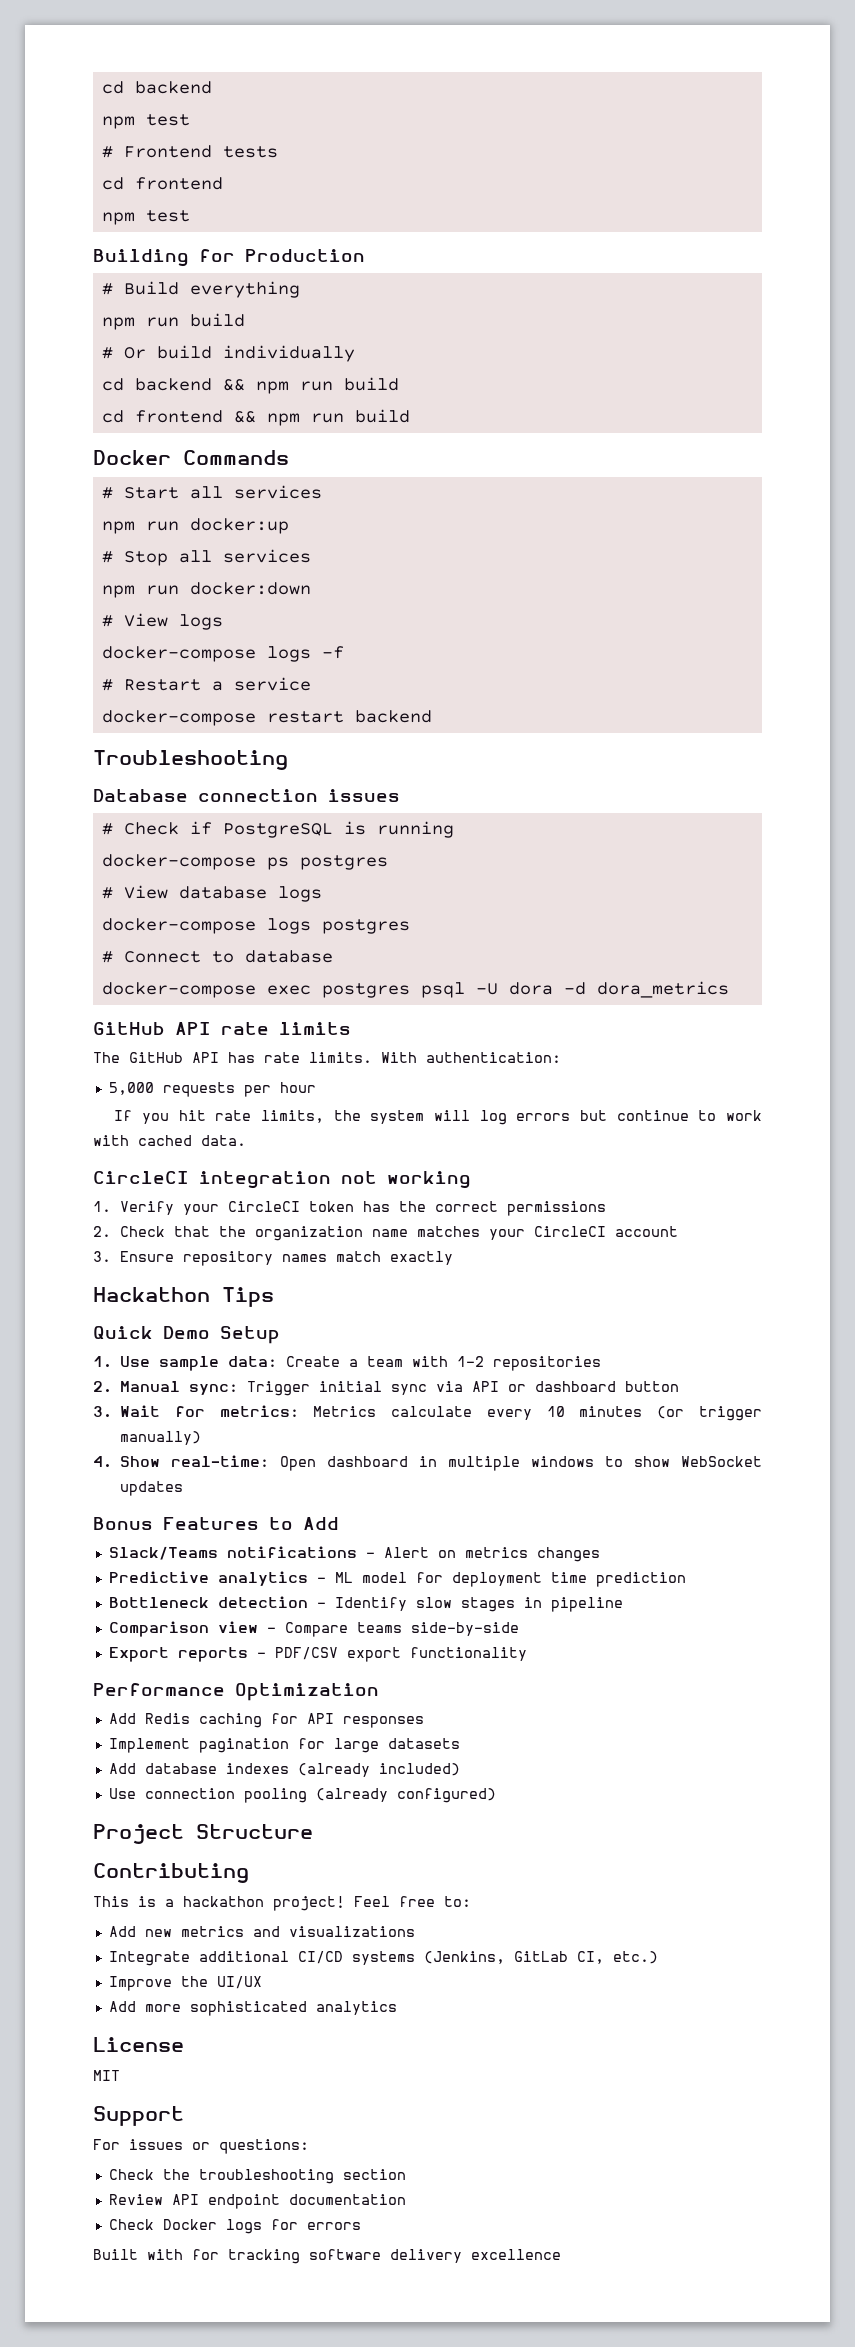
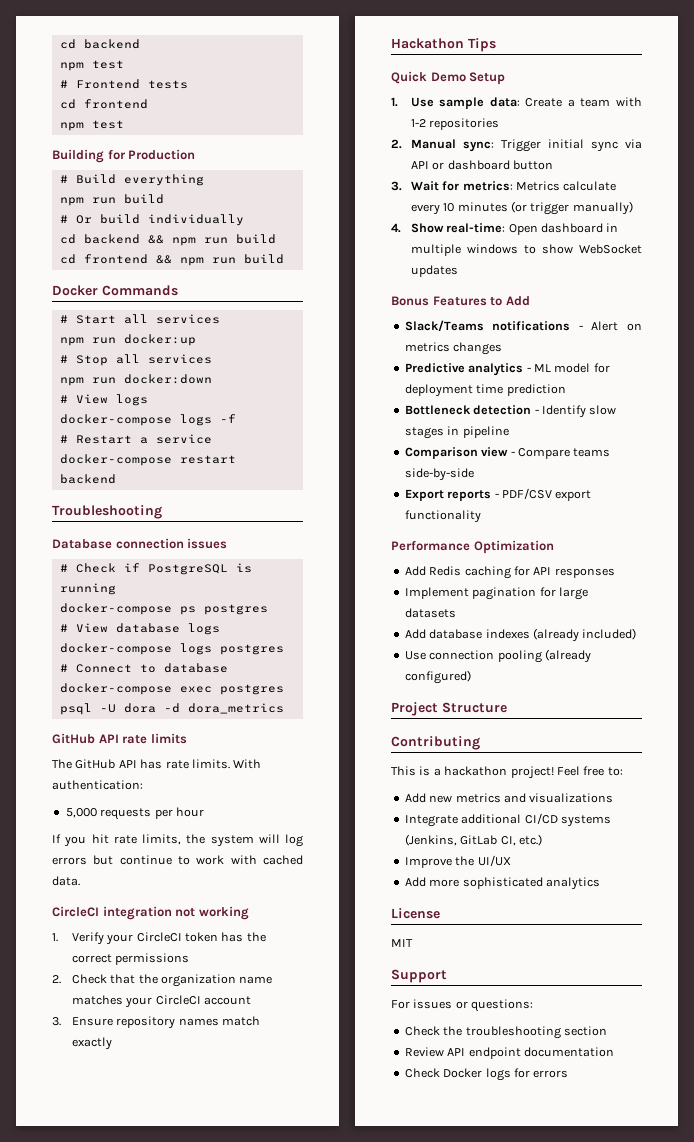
- Built with for tracking software delivery excellence

